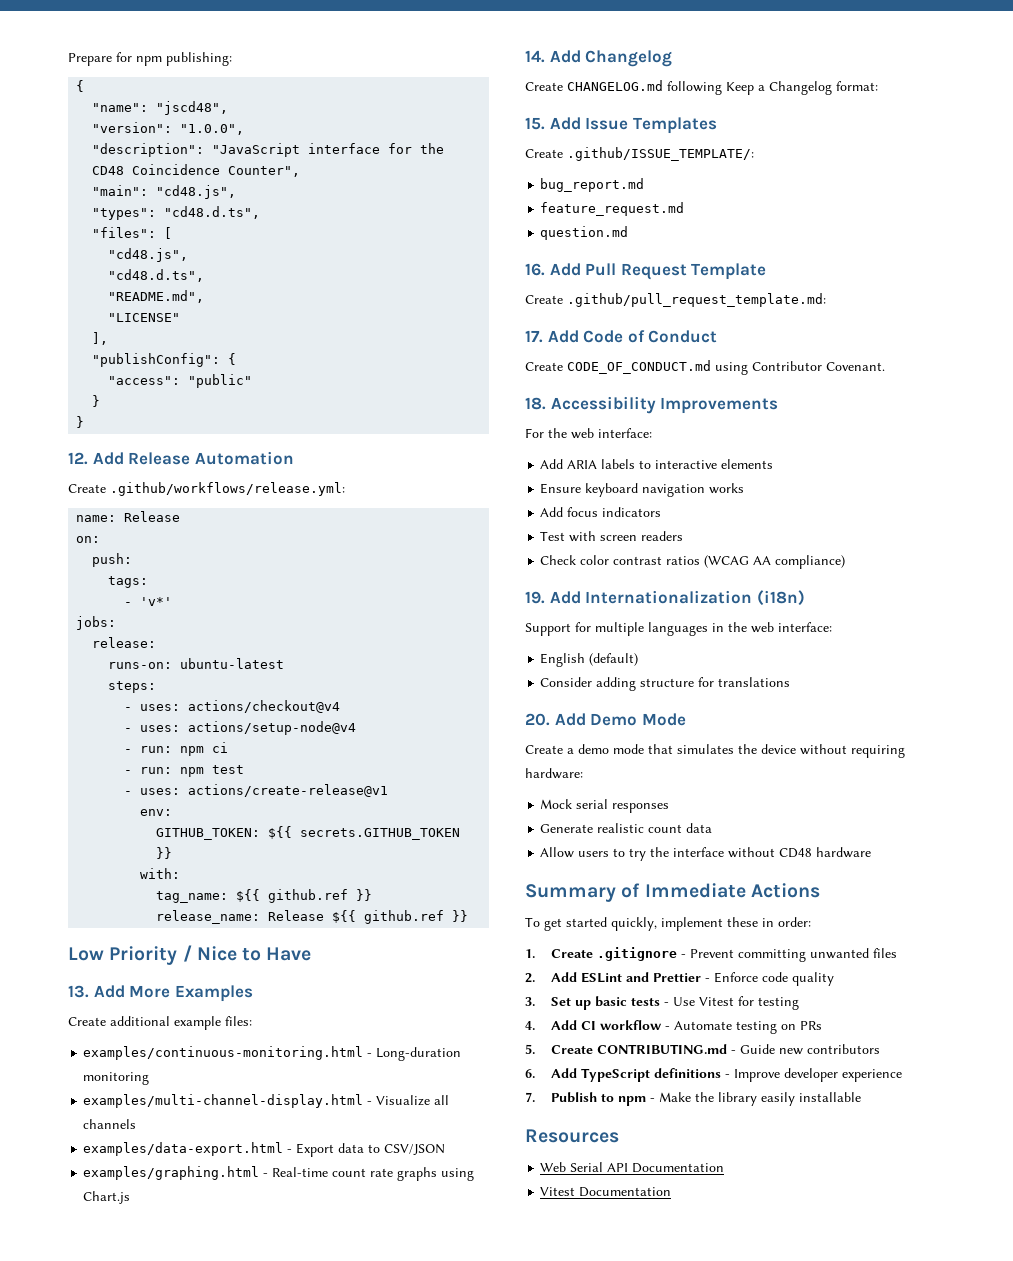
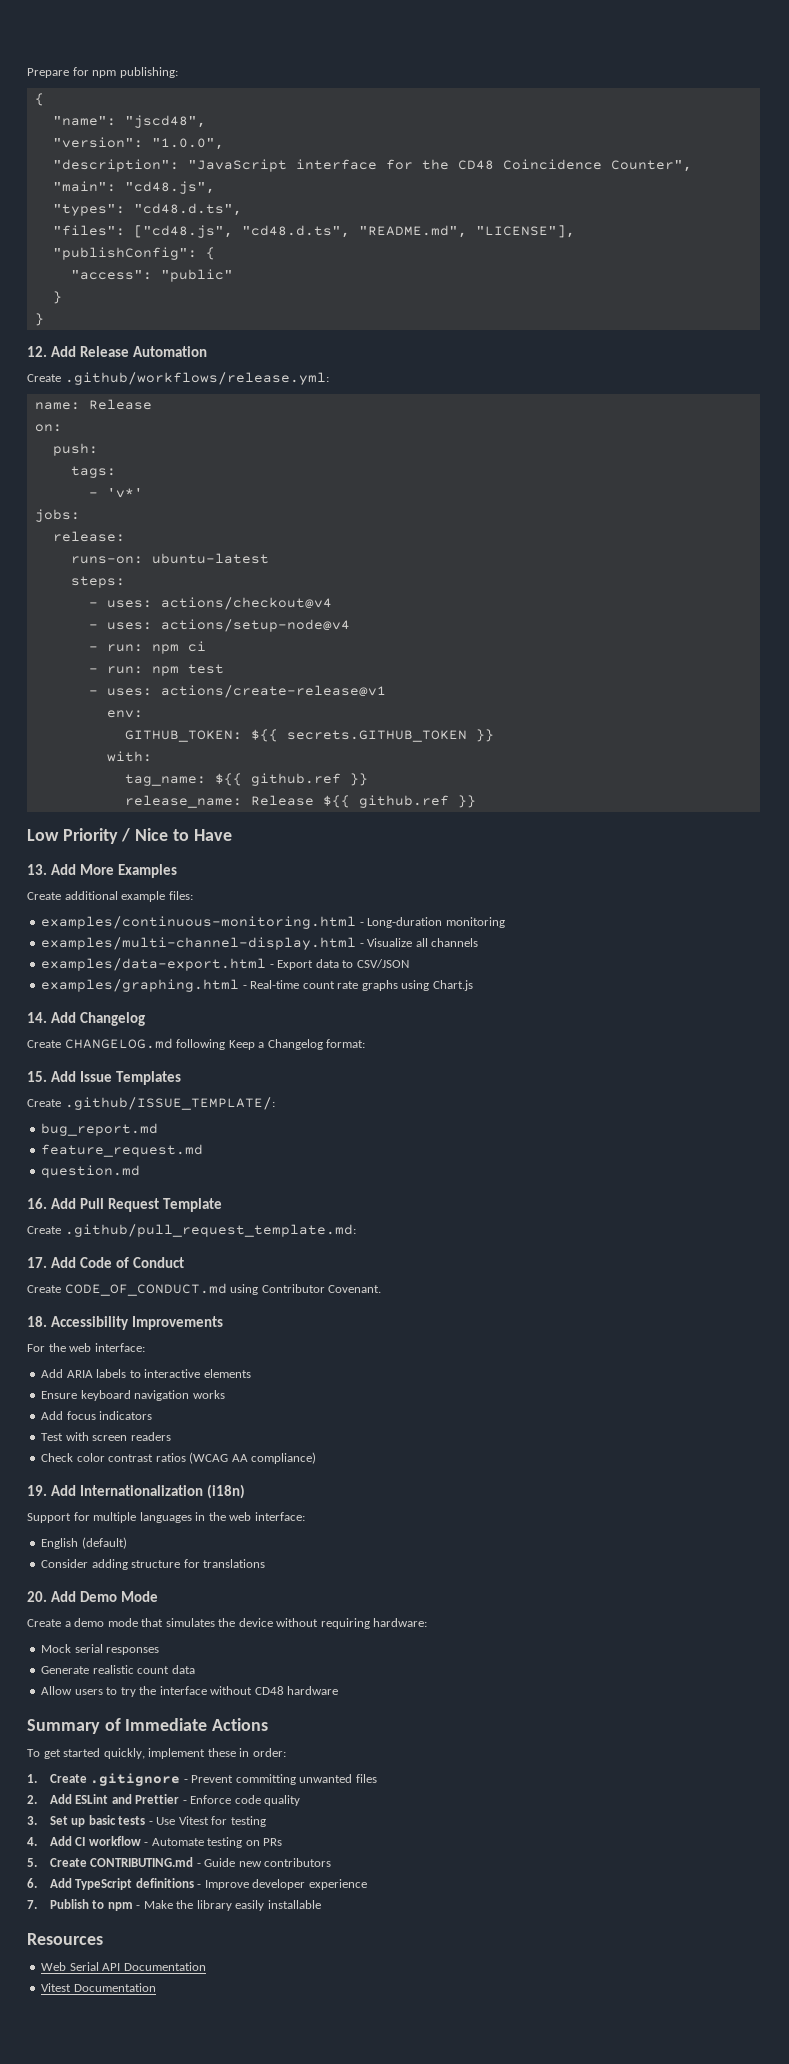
- "files": [
- "cd48.js",
- "cd48.d.ts",
- "README.md",
- "LICENSE"
- ],
+ "files": ["cd48.js", "cd48.d.ts", "README.md", "LICENSE"],

